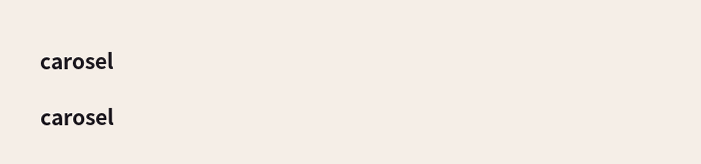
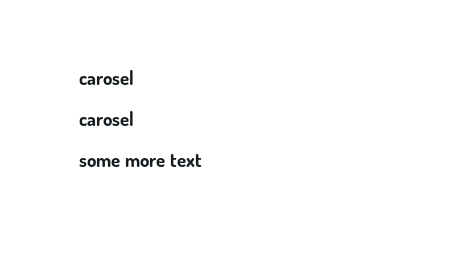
+ some more text

